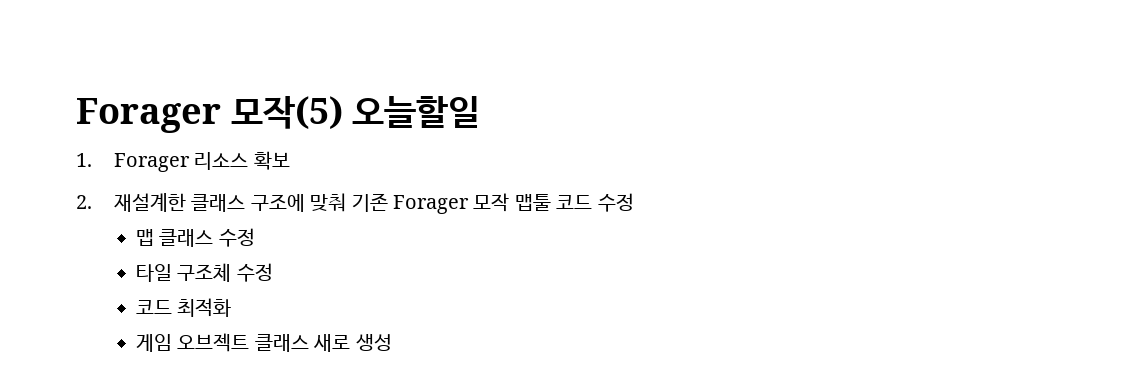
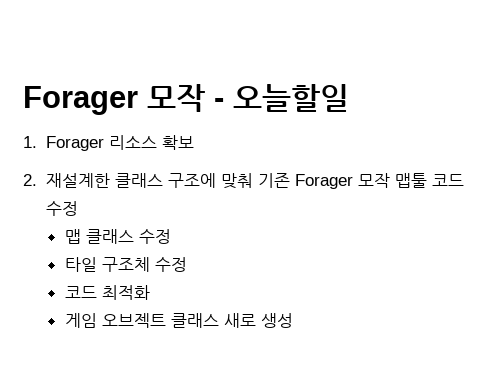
- Forager 모작(5) 오늘할일
+ Forager 모작 - 오늘할일

